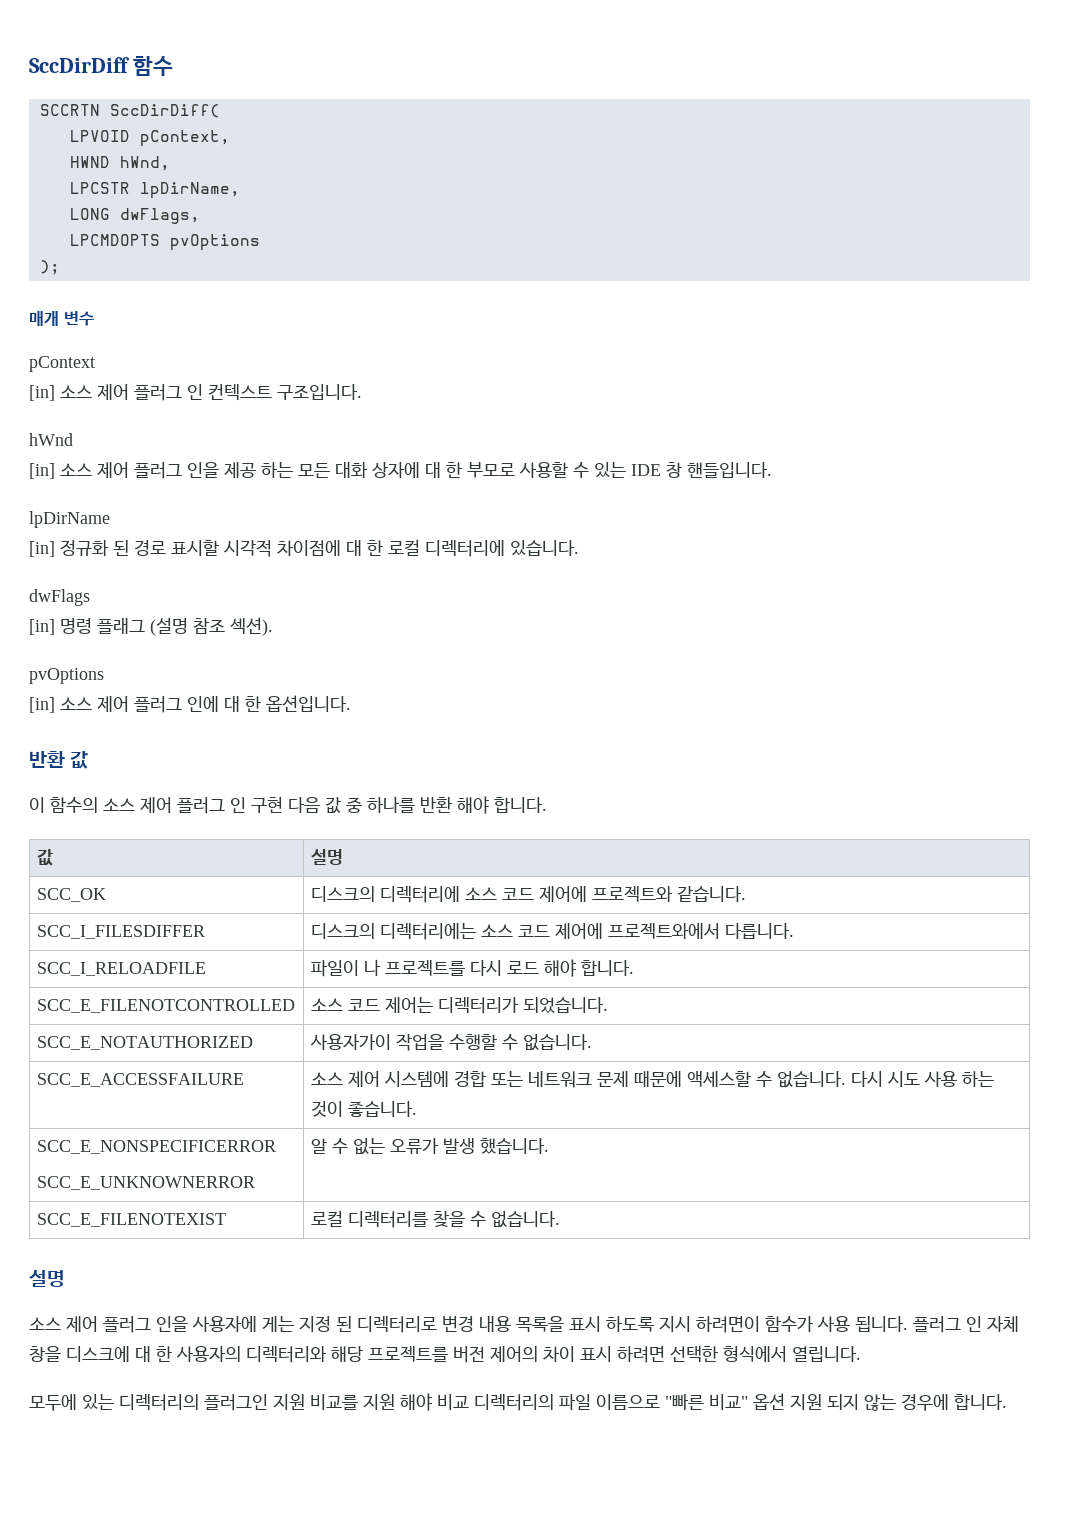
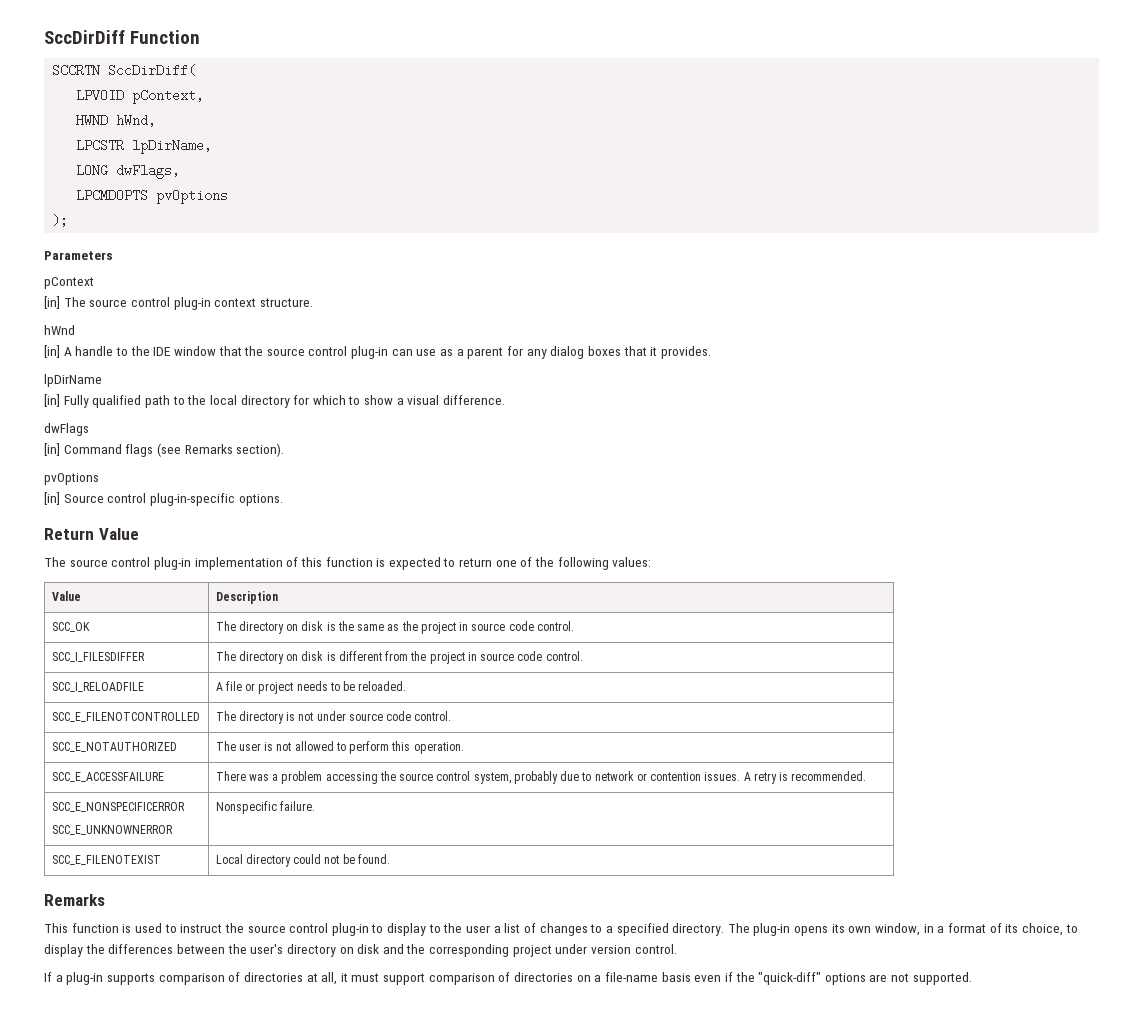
- SccDirDiff 함수
+ SccDirDiff Function
- 매개 변수
+ Parameters
- [in] 소스 제어 플러그 인 컨텍스트 구조입니다.
+ [in] The source control plug-in context structure.
  hWnd
- [in] 소스 제어 플러그 인을 제공 하는 모든 대화 상자에 대 한 부모로 사용할 수 있는 IDE 창 핸들입니다.
+ [in] A handle to the IDE window that the source control plug-in can use as a parent for any dialog boxes that it provides.
  lpDirName
- [in] 정규화 된 경로 표시할 시각적 차이점에 대 한 로컬 디렉터리에 있습니다.
+ [in] Fully qualified path to the local directory for which to show a visual difference.
  dwFlags
- [in] 명령 플래그 (설명 참조 섹션).
+ [in] Command flags (see Remarks section).
  pvOptions
- [in] 소스 제어 플러그 인에 대 한 옵션입니다.
- 반환 값
- 이 함수의 소스 제어 플러그 인 구현 다음 값 중 하나를 반환 해야 합니다.
- 값 | 설명
- SCC_OK | 디스크의 디렉터리에 소스 코드 제어에 프로젝트와 같습니다.
- SCC_I_FILESDIFFER | 디스크의 디렉터리에는 소스 코드 제어에 프로젝트와에서 다릅니다.
- SCC_I_RELOADFILE | 파일이 나 프로젝트를 다시 로드 해야 합니다.
- SCC_E_FILENOTCONTROLLED | 소스 코드 제어는 디렉터리가 되었습니다.
- SCC_E_NOTAUTHORIZED | 사용자가이 작업을 수행할 수 없습니다.
- SCC_E_ACCESSFAILURE | 소스 제어 시스템에 경합 또는 네트워크 문제 때문에 액세스할 수 없습니다. 다시 시도 사용 하는 것이 좋습니다.
+ [in] Source control plug-in-specific options.
+ Return Value
+ The source control plug-in implementation of this function is expected to return one of the following values:
+ Value | Description
+ SCC_OK | The directory on disk is the same as the project in source code control.
+ SCC_I_FILESDIFFER | The directory on disk is different from the project in source code control.
+ SCC_I_RELOADFILE | A file or project needs to be reloaded.
+ SCC_E_FILENOTCONTROLLED | The directory is not under source code control.
+ SCC_E_NOTAUTHORIZED | The user is not allowed to perform this operation.
+ SCC_E_ACCESSFAILURE | There was a problem accessing the source control system, probably due to network or contention issues. A retry is recommended.
  SCC_E_NONSPECIFICERROR
- SCC_E_UNKNOWNERROR | 알 수 없는 오류가 발생 했습니다.
- SCC_E_FILENOTEXIST | 로컬 디렉터리를 찾을 수 없습니다.
- 설명
- 소스 제어 플러그 인을 사용자에 게는 지정 된 디렉터리로 변경 내용 목록을 표시 하도록 지시 하려면이 함수가 사용 됩니다. 플러그 인 자체 창을 디스크에 대 한 사용자의 디렉터리와 해당 프로젝트를 버전 제어의 차이 표시 하려면 선택한 형식에서 열립니다.
- 모두에 있는 디렉터리의 플러그인 지원 비교를 지원 해야 비교 디렉터리의 파일 이름으로 "빠른 비교" 옵션 지원 되지 않는 경우에 합니다.
+ SCC_E_UNKNOWNERROR | Nonspecific failure.
+ SCC_E_FILENOTEXIST | Local directory could not be found.
+ Remarks
+ This function is used to instruct the source control plug-in to display to the user a list of changes to a specified directory. The plug-in opens its own window, in a format of its choice, to display the differences between the user's directory on disk and the corresponding project under version control.
+ If a plug-in supports comparison of directories at all, it must support comparison of directories on a file-name basis even if the "quick-diff" options are not supported.

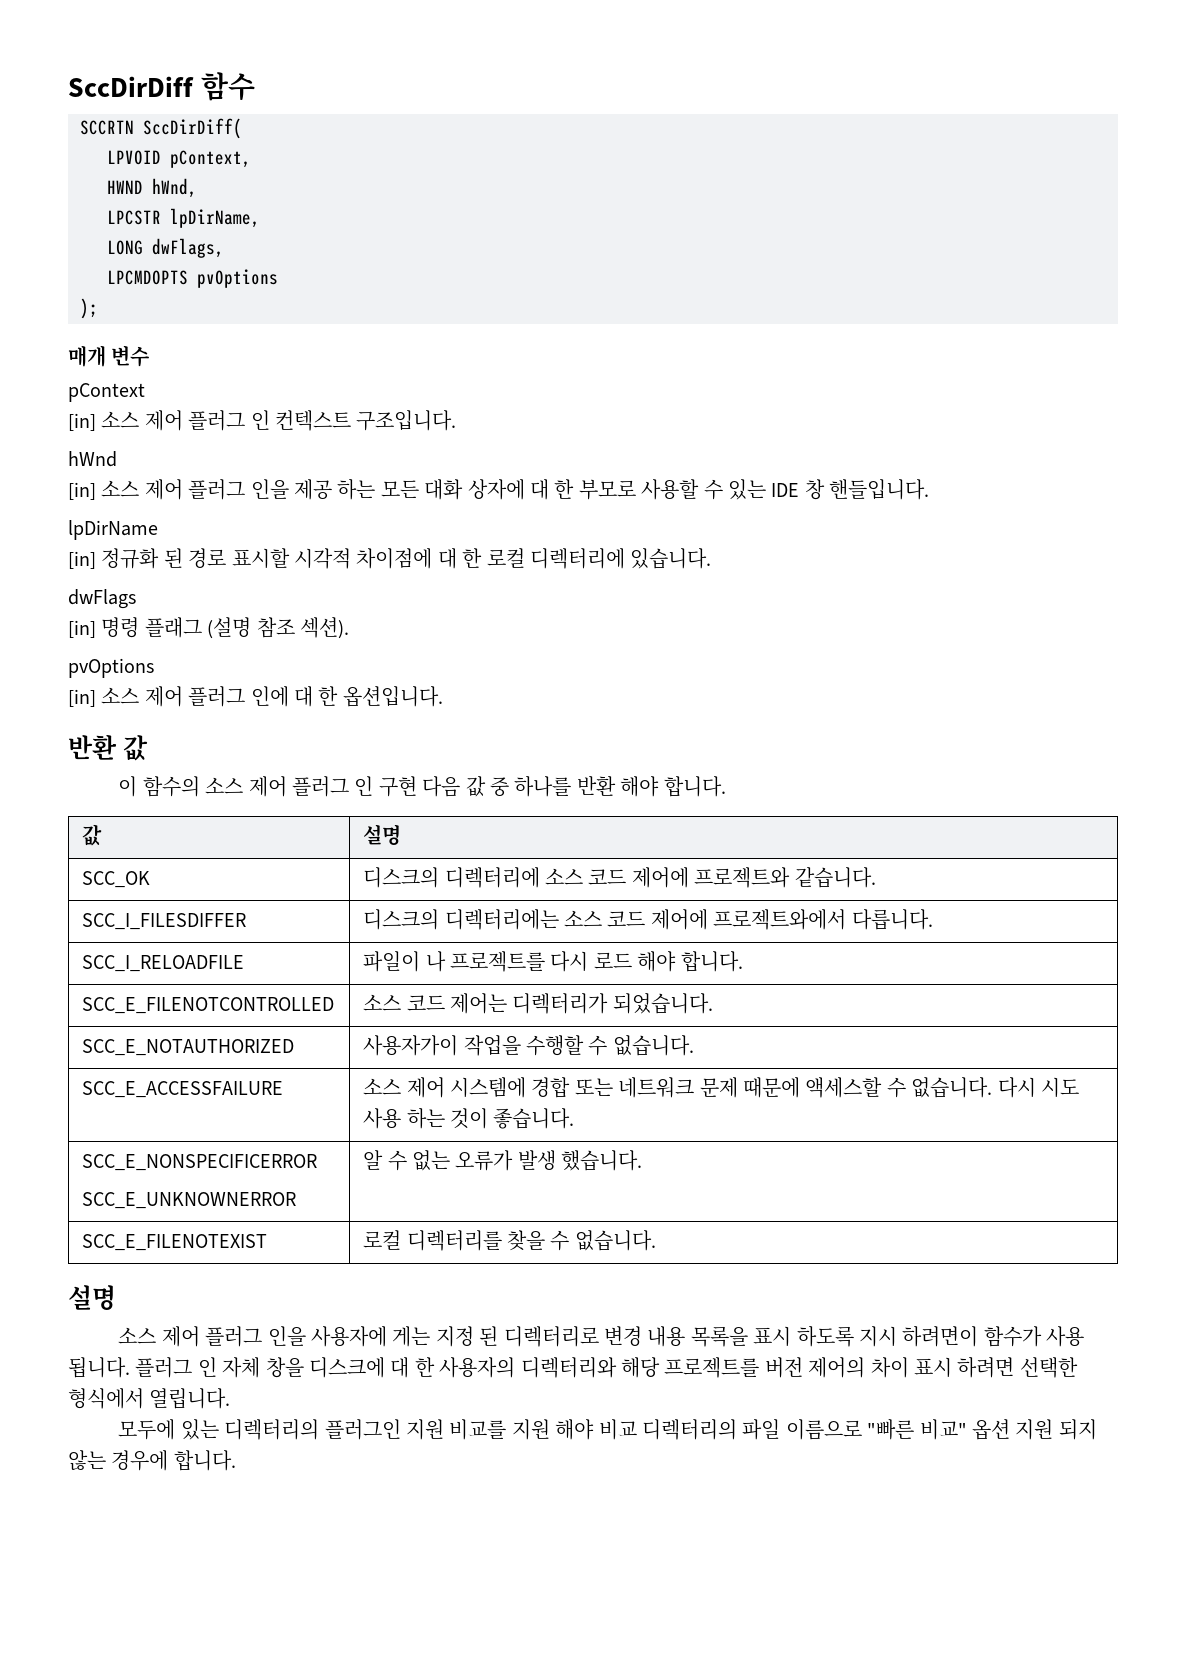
- SccDirDiff Function
+ SccDirDiff 함수
- Parameters
+ 매개 변수
- [in] The source control plug-in context structure.
+ [in] 소스 제어 플러그 인 컨텍스트 구조입니다.
  hWnd
- [in] A handle to the IDE window that the source control plug-in can use as a parent for any dialog boxes that it provides.
+ [in] 소스 제어 플러그 인을 제공 하는 모든 대화 상자에 대 한 부모로 사용할 수 있는 IDE 창 핸들입니다.
  lpDirName
- [in] Fully qualified path to the local directory for which to show a visual difference.
+ [in] 정규화 된 경로 표시할 시각적 차이점에 대 한 로컬 디렉터리에 있습니다.
  dwFlags
- [in] Command flags (see Remarks section).
+ [in] 명령 플래그 (설명 참조 섹션).
  pvOptions
- [in] Source control plug-in-specific options.
- Return Value
- The source control plug-in implementation of this function is expected to return one of the following values:
- Value | Description
- SCC_OK | The directory on disk is the same as the project in source code control.
- SCC_I_FILESDIFFER | The directory on disk is different from the project in source code control.
- SCC_I_RELOADFILE | A file or project needs to be reloaded.
- SCC_E_FILENOTCONTROLLED | The directory is not under source code control.
- SCC_E_NOTAUTHORIZED | The user is not allowed to perform this operation.
- SCC_E_ACCESSFAILURE | There was a problem accessing the source control system, probably due to network or contention issues. A retry is recommended.
+ [in] 소스 제어 플러그 인에 대 한 옵션입니다.
+ 반환 값
+ 이 함수의 소스 제어 플러그 인 구현 다음 값 중 하나를 반환 해야 합니다.
+ 값 | 설명
+ SCC_OK | 디스크의 디렉터리에 소스 코드 제어에 프로젝트와 같습니다.
+ SCC_I_FILESDIFFER | 디스크의 디렉터리에는 소스 코드 제어에 프로젝트와에서 다릅니다.
+ SCC_I_RELOADFILE | 파일이 나 프로젝트를 다시 로드 해야 합니다.
+ SCC_E_FILENOTCONTROLLED | 소스 코드 제어는 디렉터리가 되었습니다.
+ SCC_E_NOTAUTHORIZED | 사용자가이 작업을 수행할 수 없습니다.
+ SCC_E_ACCESSFAILURE | 소스 제어 시스템에 경합 또는 네트워크 문제 때문에 액세스할 수 없습니다. 다시 시도 사용 하는 것이 좋습니다.
  SCC_E_NONSPECIFICERROR
- SCC_E_UNKNOWNERROR | Nonspecific failure.
- SCC_E_FILENOTEXIST | Local directory could not be found.
- Remarks
- This function is used to instruct the source control plug-in to display to the user a list of changes to a specified directory. The plug-in opens its own window, in a format of its choice, to display the differences between the user's directory on disk and the corresponding project under version control.
- If a plug-in supports comparison of directories at all, it must support comparison of directories on a file-name basis even if the "quick-diff" options are not supported.
+ SCC_E_UNKNOWNERROR | 알 수 없는 오류가 발생 했습니다.
+ SCC_E_FILENOTEXIST | 로컬 디렉터리를 찾을 수 없습니다.
+ 설명
+ 소스 제어 플러그 인을 사용자에 게는 지정 된 디렉터리로 변경 내용 목록을 표시 하도록 지시 하려면이 함수가 사용 됩니다. 플러그 인 자체 창을 디스크에 대 한 사용자의 디렉터리와 해당 프로젝트를 버전 제어의 차이 표시 하려면 선택한 형식에서 열립니다.
+ 모두에 있는 디렉터리의 플러그인 지원 비교를 지원 해야 비교 디렉터리의 파일 이름으로 "빠른 비교" 옵션 지원 되지 않는 경우에 합니다.

